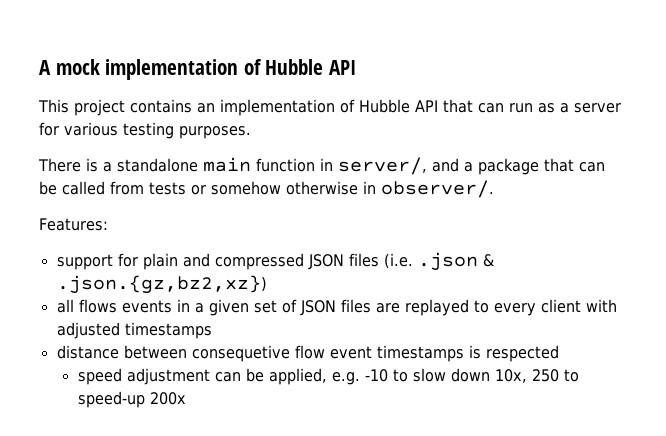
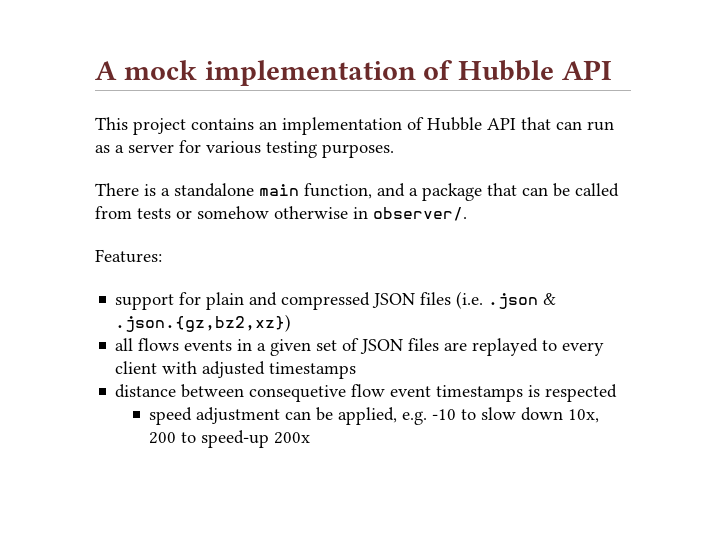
- There is a standalone main function in server/, and a package that can be called from tests or somehow otherwise in observer/.
+ There is a standalone main function, and a package that can be called from tests or somehow otherwise in observer/.
- speed adjustment can be applied, e.g. -10 to slow down 10x, 250 to speed-up 200x
+ speed adjustment can be applied, e.g. -10 to slow down 10x, 200 to speed-up 200x

